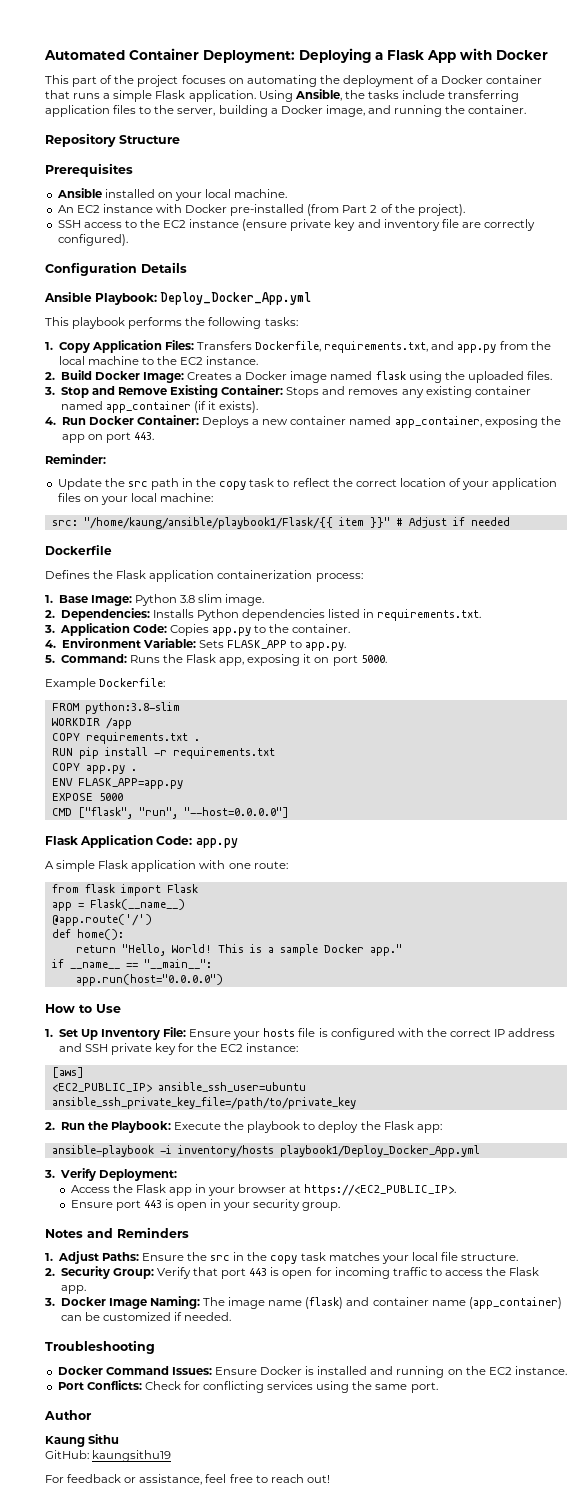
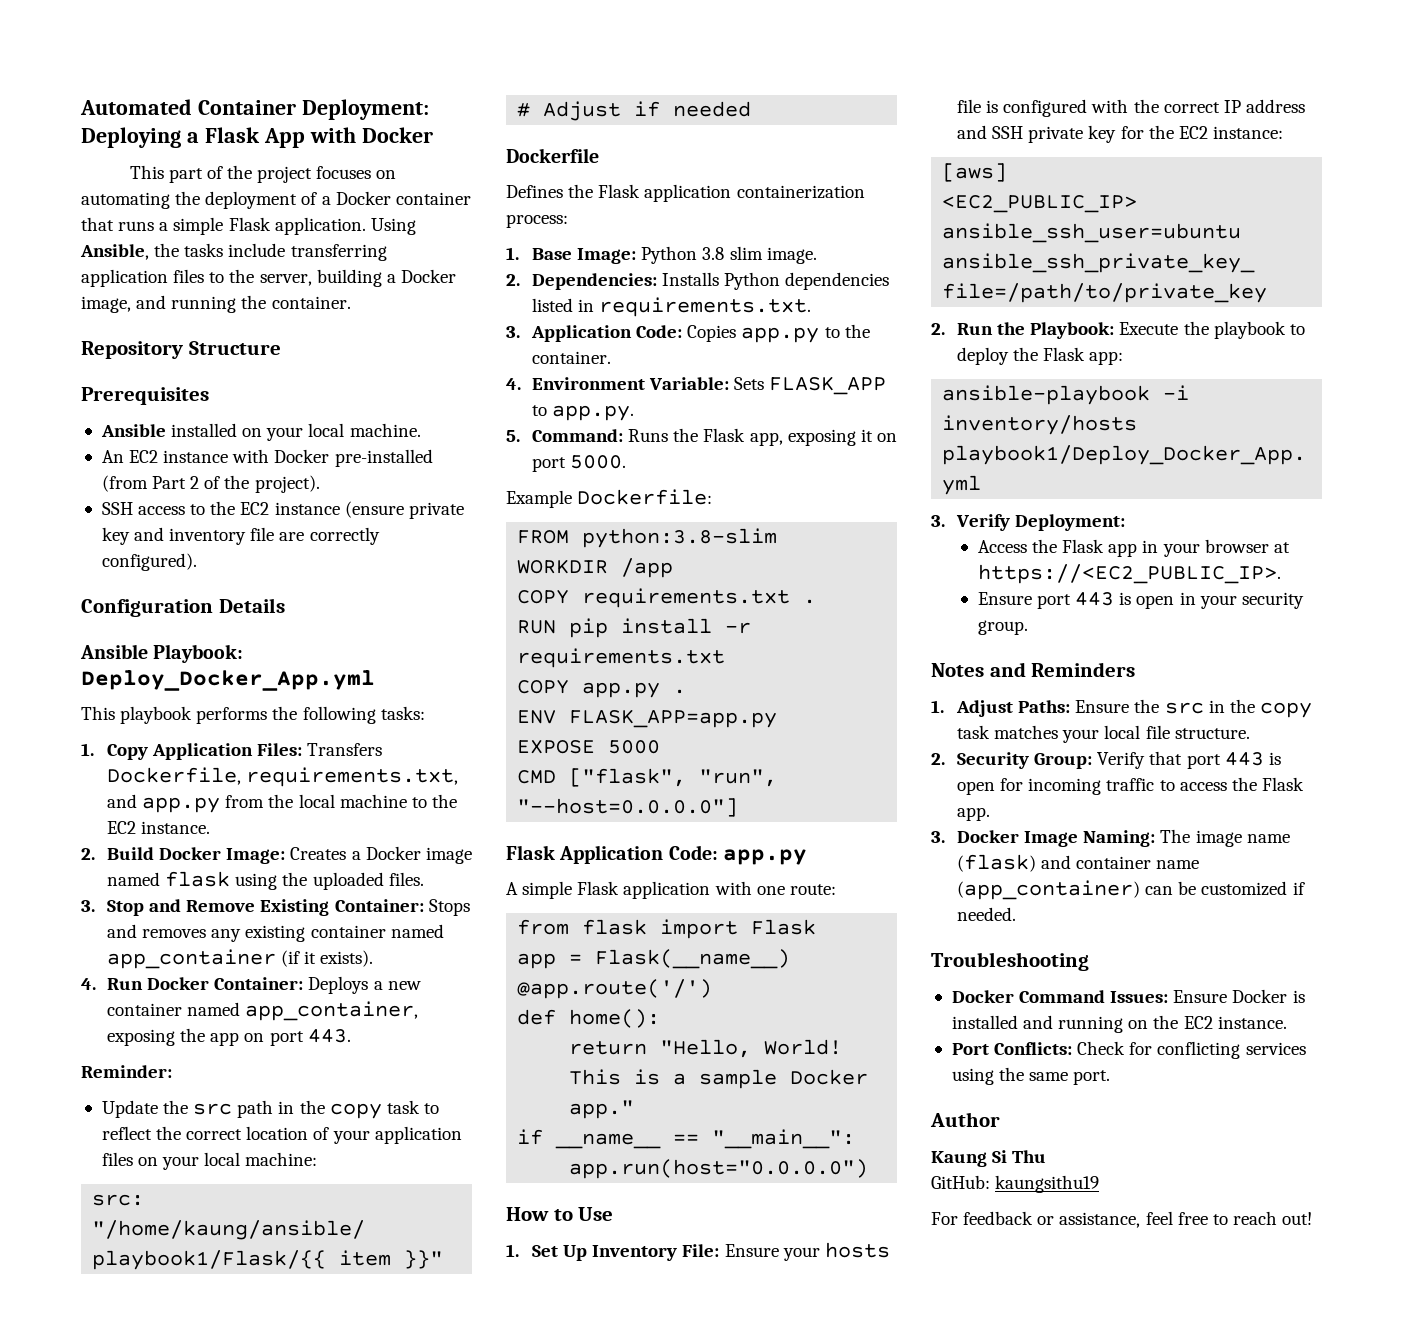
- Kaung Sithu
+ Kaung Si Thu

